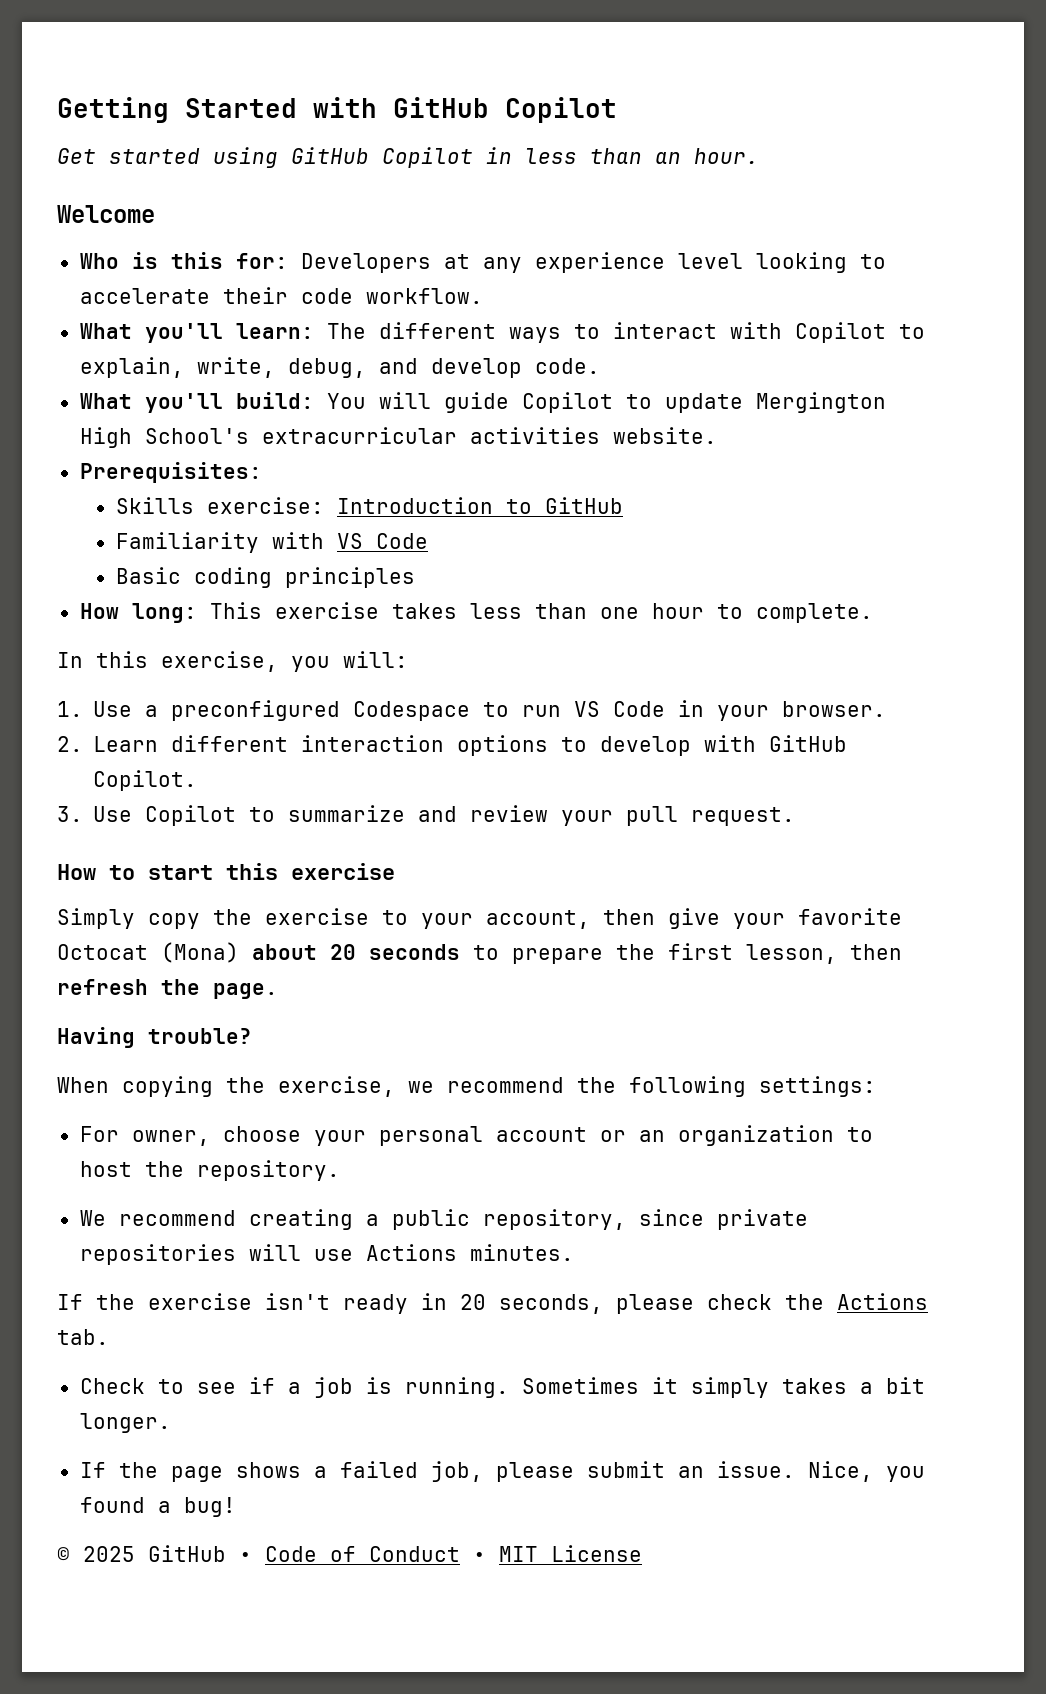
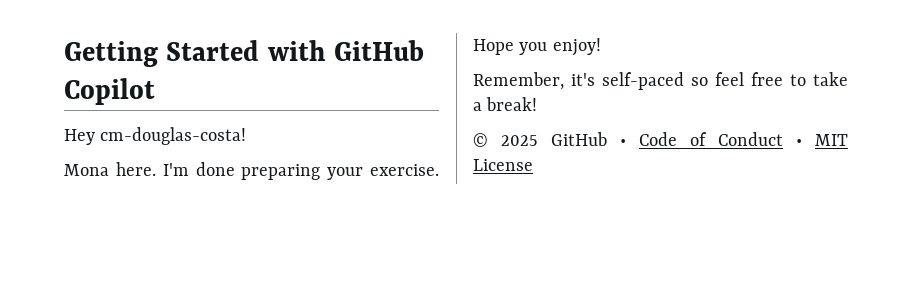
- Get started using GitHub Copilot in less than an hour.
- Welcome
- Who is this for: Developers at any experience level looking to accelerate their code workflow.
- What you'll learn: The different ways to interact with Copilot to explain, write, debug, and develop code.
- What you'll build: You will guide Copilot to update Mergington High School's extracurricular activities website.
- Prerequisites:
- Skills exercise: Introduction to GitHub
- Familiarity with VS Code
- Basic coding principles
- How long: This exercise takes less than one hour to complete.
- In this exercise, you will:
- 1. Use a preconfigured Codespace to run VS Code in your browser.
- 2. Learn different interaction options to develop with GitHub Copilot.
- 3. Use Copilot to summarize and review your pull request.
- How to start this exercise
- Simply copy the exercise to your account, then give your favorite Octocat (Mona) about 20 seconds to prepare the first lesson, then refresh the page.
- Having trouble?
- When copying the exercise, we recommend the following settings:
- For owner, choose your personal account or an organization to host the repository.
- We recommend creating a public repository, since private repositories will use Actions minutes.
- If the exercise isn't ready in 20 seconds, please check the Actions tab.
- Check to see if a job is running. Sometimes it simply takes a bit longer.
- If the page shows a failed job, please submit an issue. Nice, you found a bug!
+ Hey cm-douglas-costa!
+ Mona here. I'm done preparing your exercise. Hope you enjoy!
+ Remember, it's self-paced so feel free to take a break!

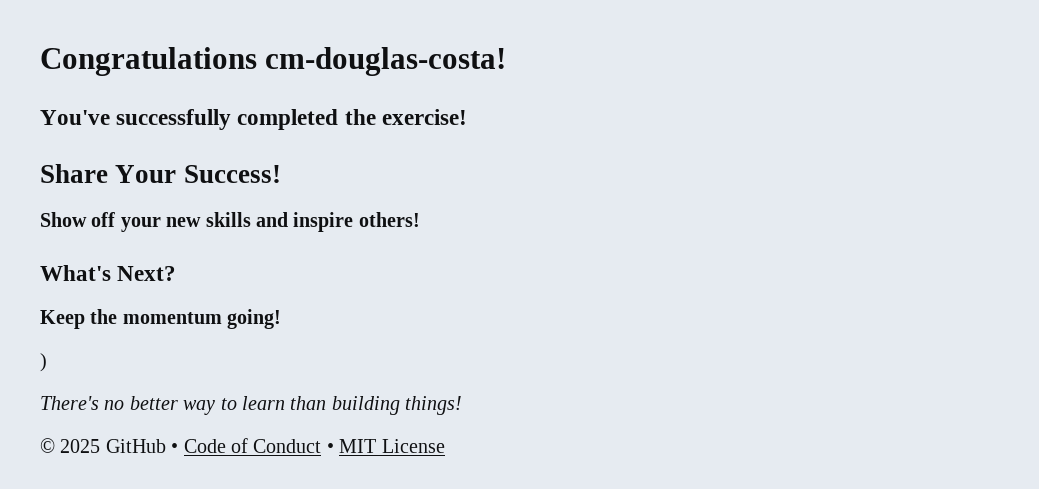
- Getting Started with GitHub Copilot
- Hey cm-douglas-costa!
- Mona here. I'm done preparing your exercise. Hope you enjoy!
- Remember, it's self-paced so feel free to take a break!
+ Congratulations cm-douglas-costa!
+ You've successfully completed the exercise!
+ Share Your Success!
+ Show off your new skills and inspire others!
+ What's Next?
+ Keep the momentum going!
+ )
+ There's no better way to learn than building things!

